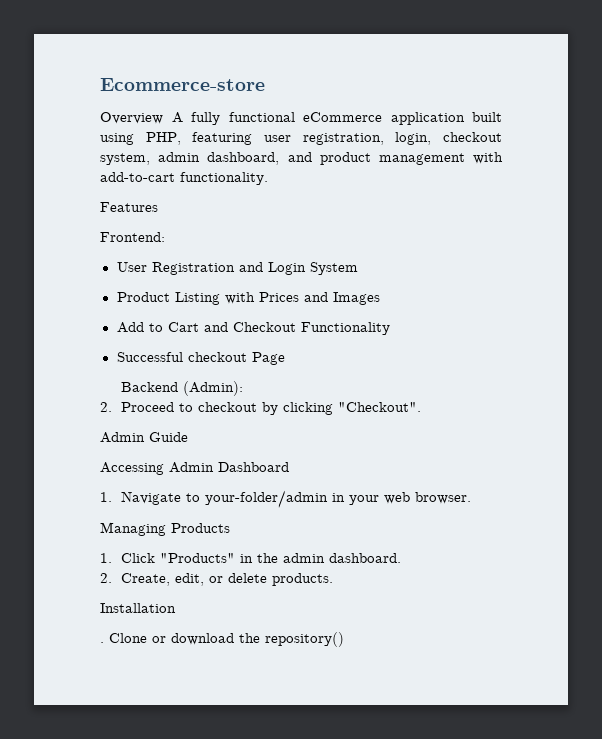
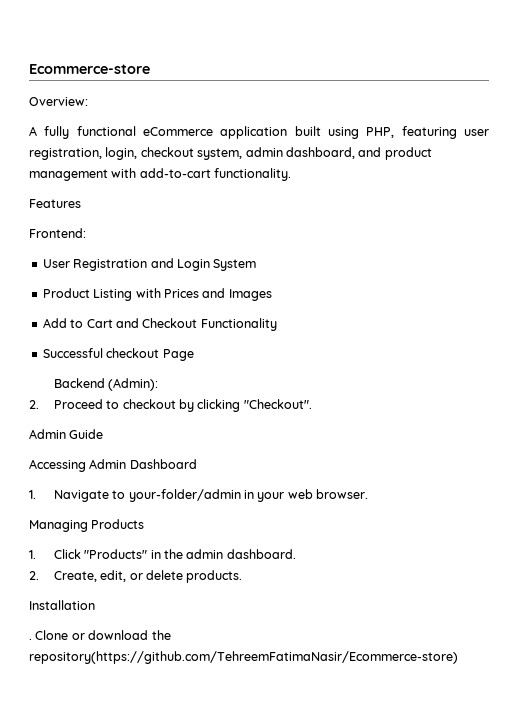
- Overview A fully functional eCommerce application built using PHP, featuring user registration, login, checkout system, admin dashboard, and product management with add-to-cart functionality.
+ Overview:
+ A fully functional eCommerce application built using PHP, featuring user registration, login, checkout system, admin dashboard, and product management with add-to-cart functionality.
- Clone or download the repository()
+ Clone or download the repository(https://github.com/TehreemFatimaNasir/Ecommerce-store)

